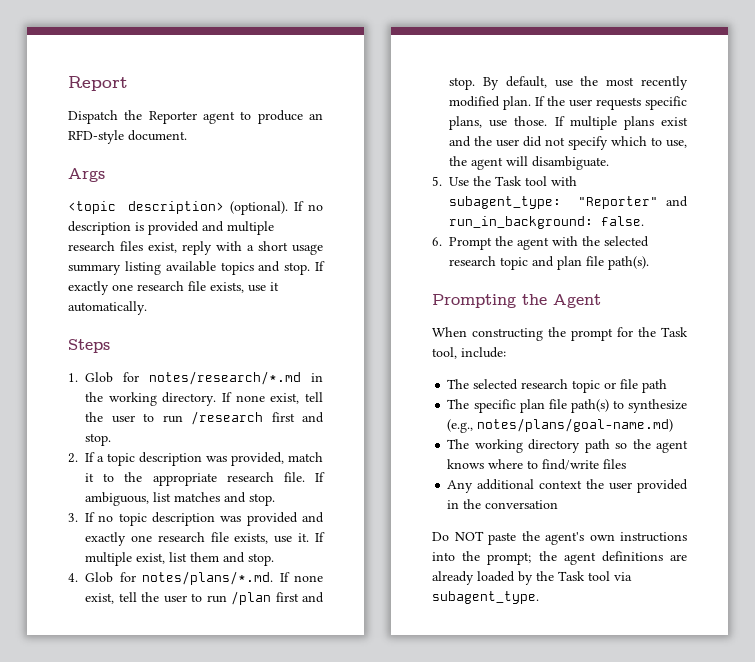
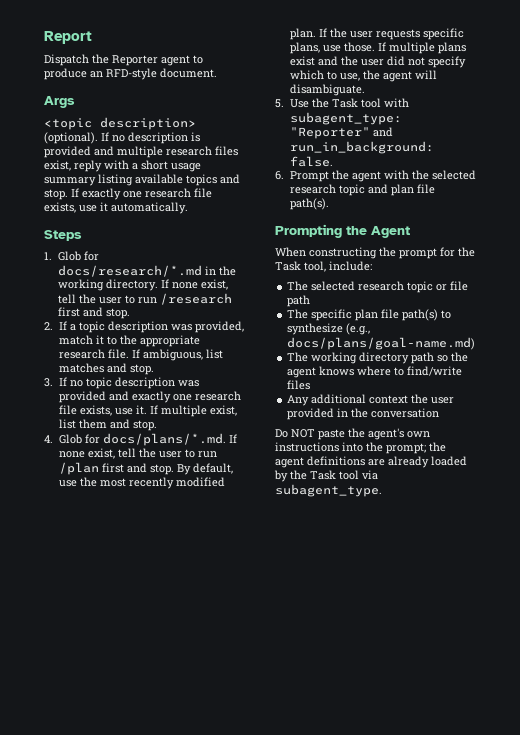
- 1. Glob for notes/research/*.md in the working directory.
+ 1. Glob for docs/research/*.md in the working directory.
- 4. Glob for notes/plans/*.md. If none exist, tell the user to run /plan first and stop.
+ 4. Glob for docs/plans/*.md. If none exist, tell the user to run /plan first and stop.
- The specific plan file path(s) to synthesize (e.g., notes/plans/goal-name.md)
+ The specific plan file path(s) to synthesize (e.g., docs/plans/goal-name.md)

